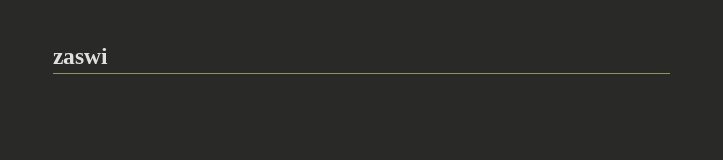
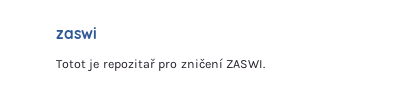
+ Totot je repozitař pro zničení ZASWI.

